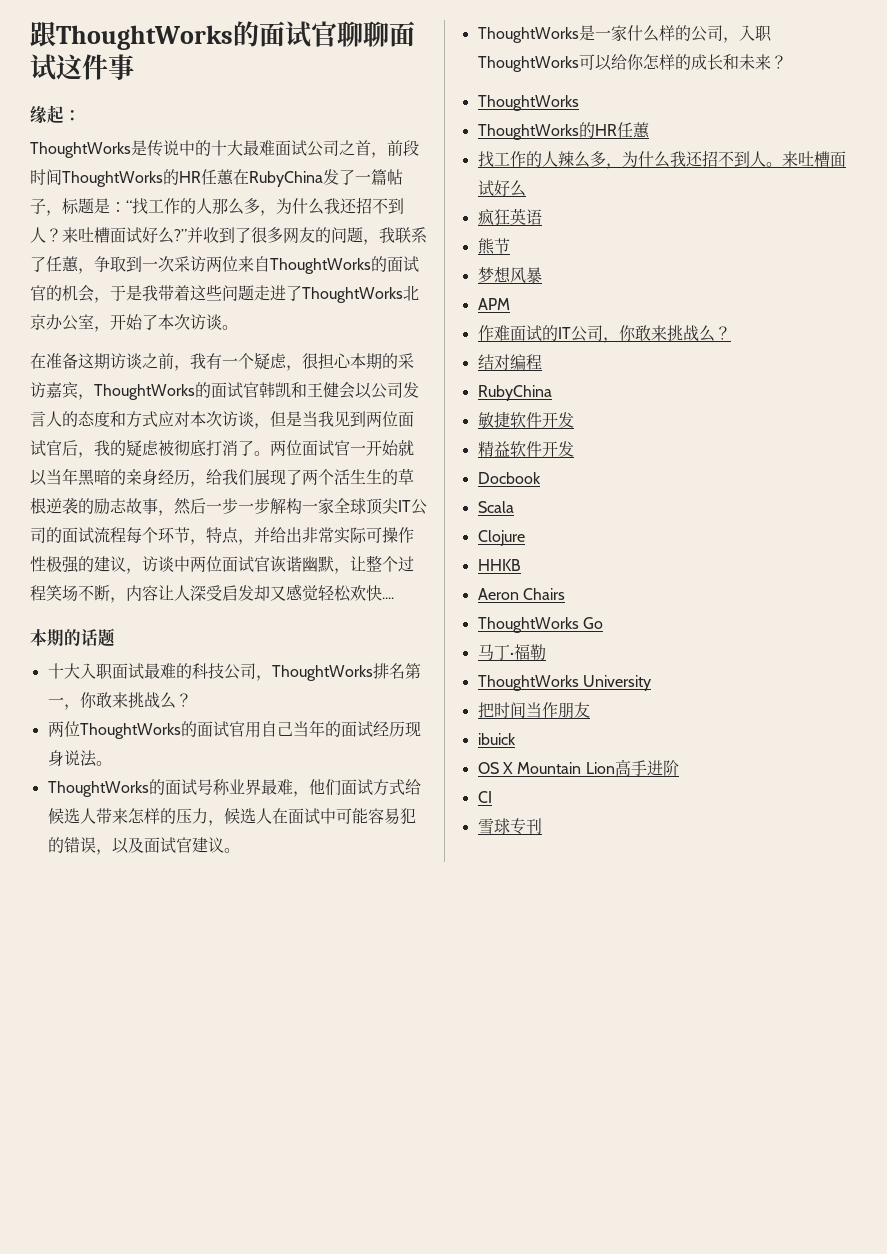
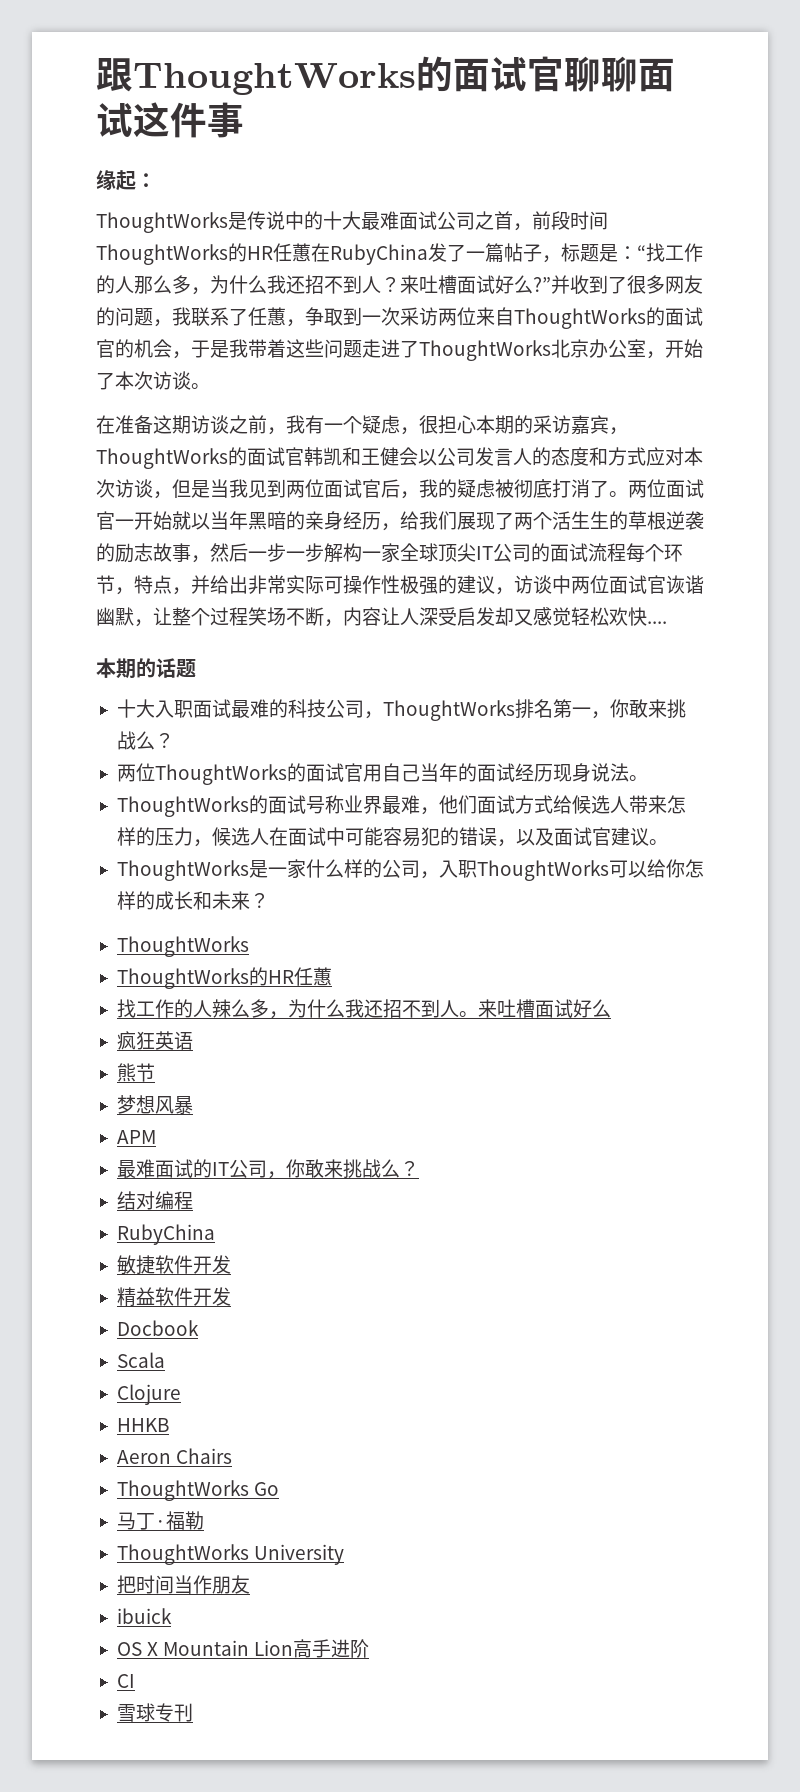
- 作难面试的IT公司，你敢来挑战么？
+ 最难面试的IT公司，你敢来挑战么？

